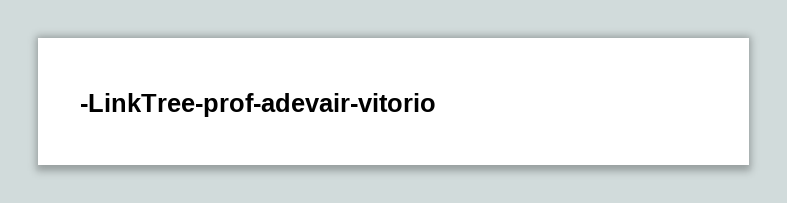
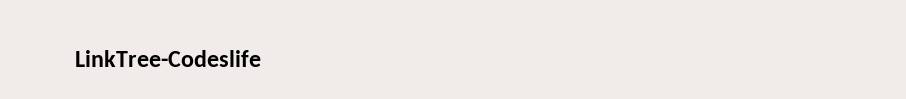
- -LinkTree-prof-adevair-vitorio
+ LinkTree-Codeslife

